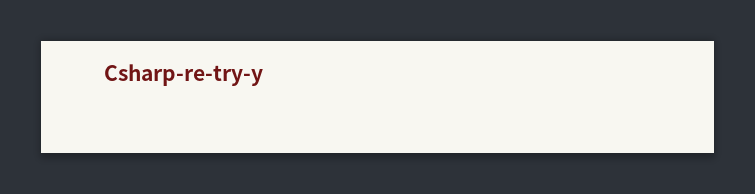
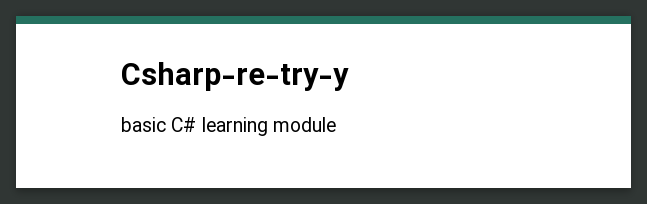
+ basic C# learning module

